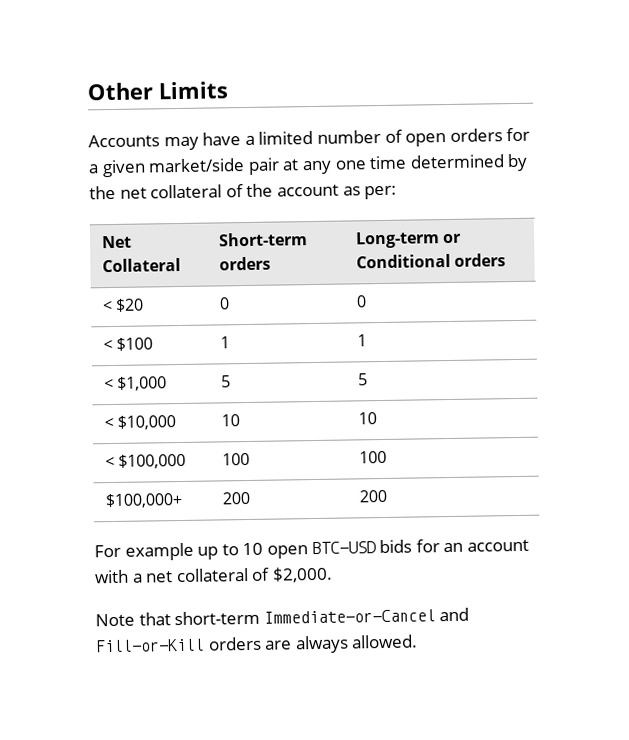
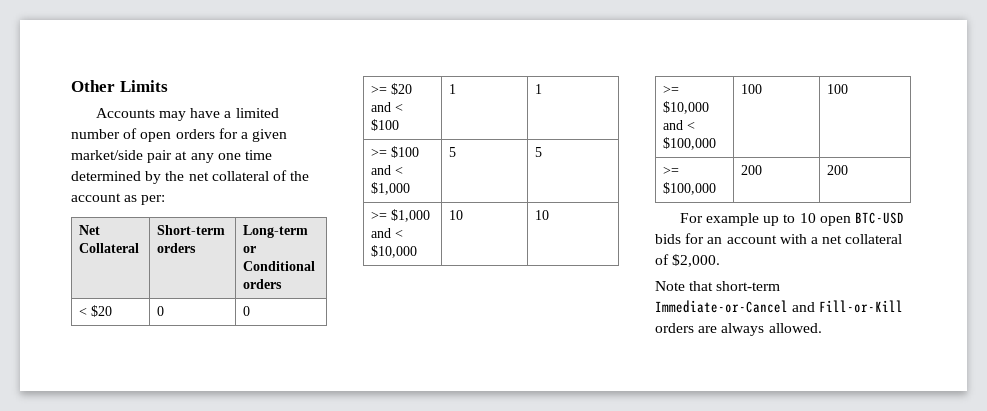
- < $100 | 1 | 1
+ >= $20 and < $100 | 1 | 1
- < $1,000 | 5 | 5
+ >= $100 and < $1,000 | 5 | 5
- < $10,000 | 10 | 10
+ >= $1,000 and < $10,000 | 10 | 10
- < $100,000 | 100 | 100
+ >= $10,000 and < $100,000 | 100 | 100
- $100,000+ | 200 | 200
+ >= $100,000 | 200 | 200

